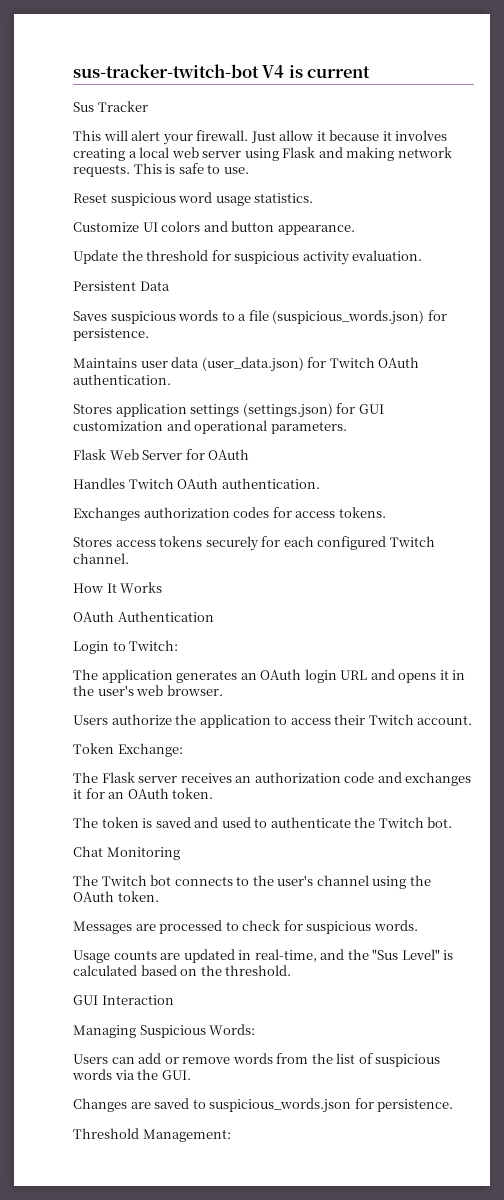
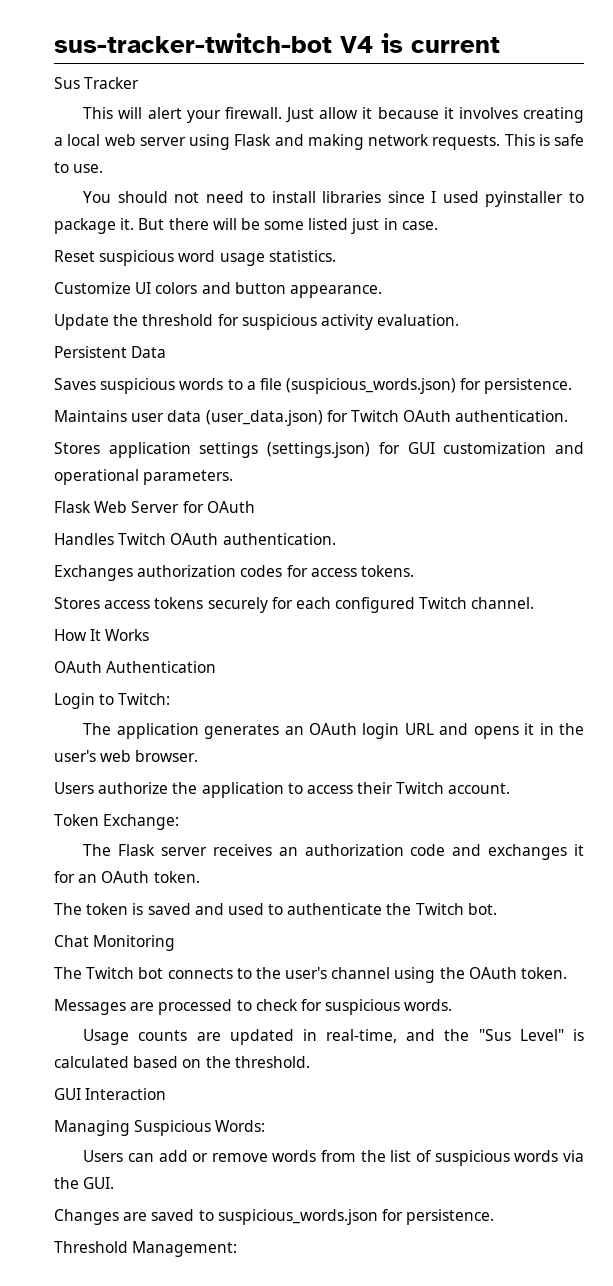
+ You should not need to install libraries since I used pyinstaller to package it. But there will be some listed just in case.

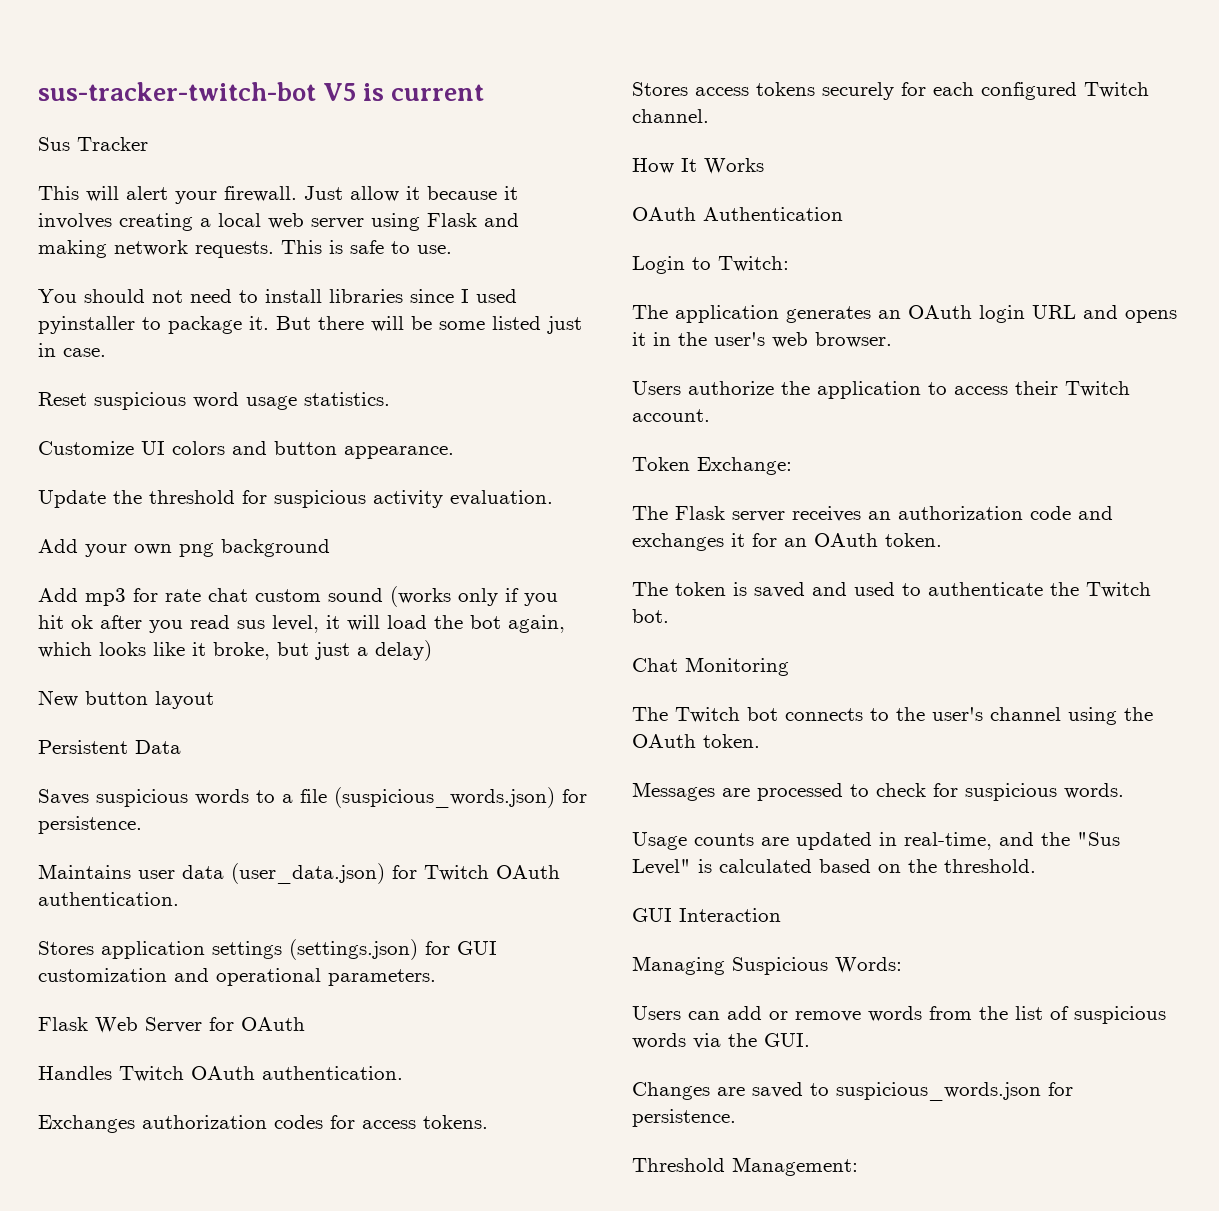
- sus-tracker-twitch-bot V4 is current
+ sus-tracker-twitch-bot V5 is current
+ Add your own png background
+ Add mp3 for rate chat custom sound (works only if you hit ok after you read sus level, it will load the bot again, which looks like it broke, but just a delay)
+ New button layout

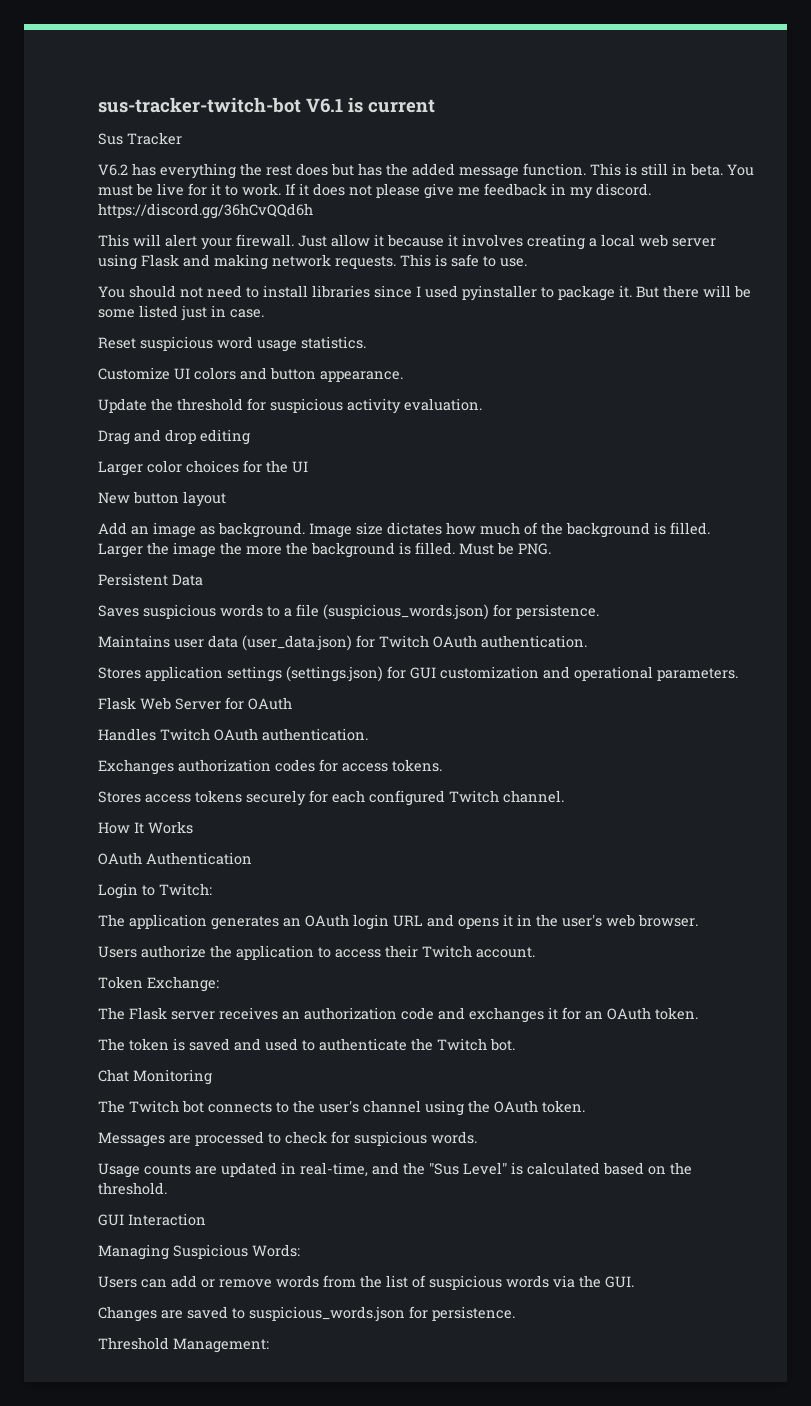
- sus-tracker-twitch-bot V5 is current
+ sus-tracker-twitch-bot V6.1 is current
+ V6.2 has everything the rest does but has the added message function. This is still in beta. You must be live for it to work. If it does not please give me feedback in my discord. https://discord.gg/36hCvQQd6h
- Add your own png background
- Add mp3 for rate chat custom sound (works only if you hit ok after you read sus level, it will load the bot again, which looks like it broke, but just a delay)
+ Drag and drop editing
+ Larger color choices for the UI
  New button layout
+ Add an image as background. Image size dictates how much of the background is filled. Larger the image the more the background is filled. Must be PNG.

